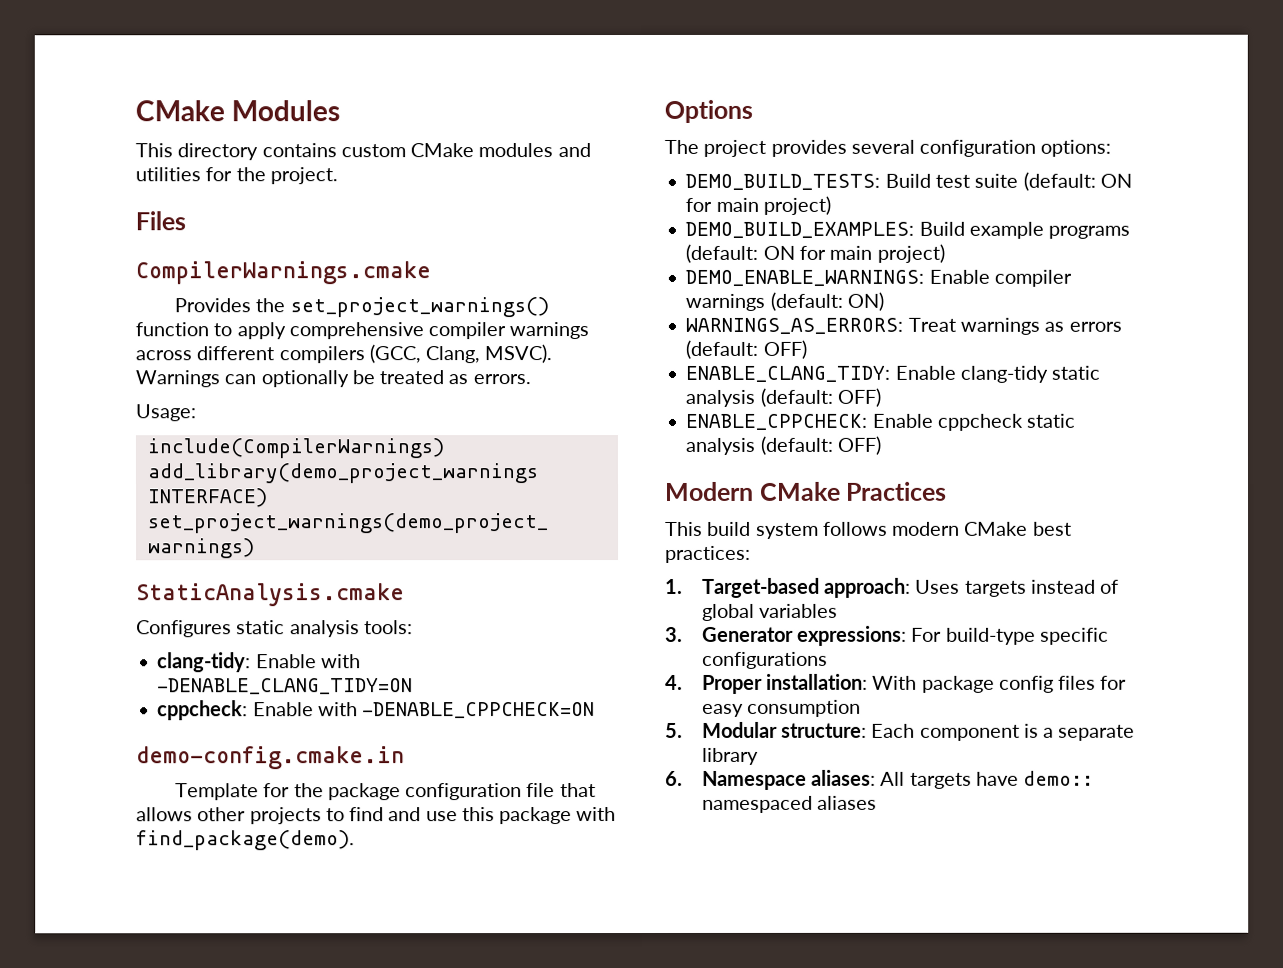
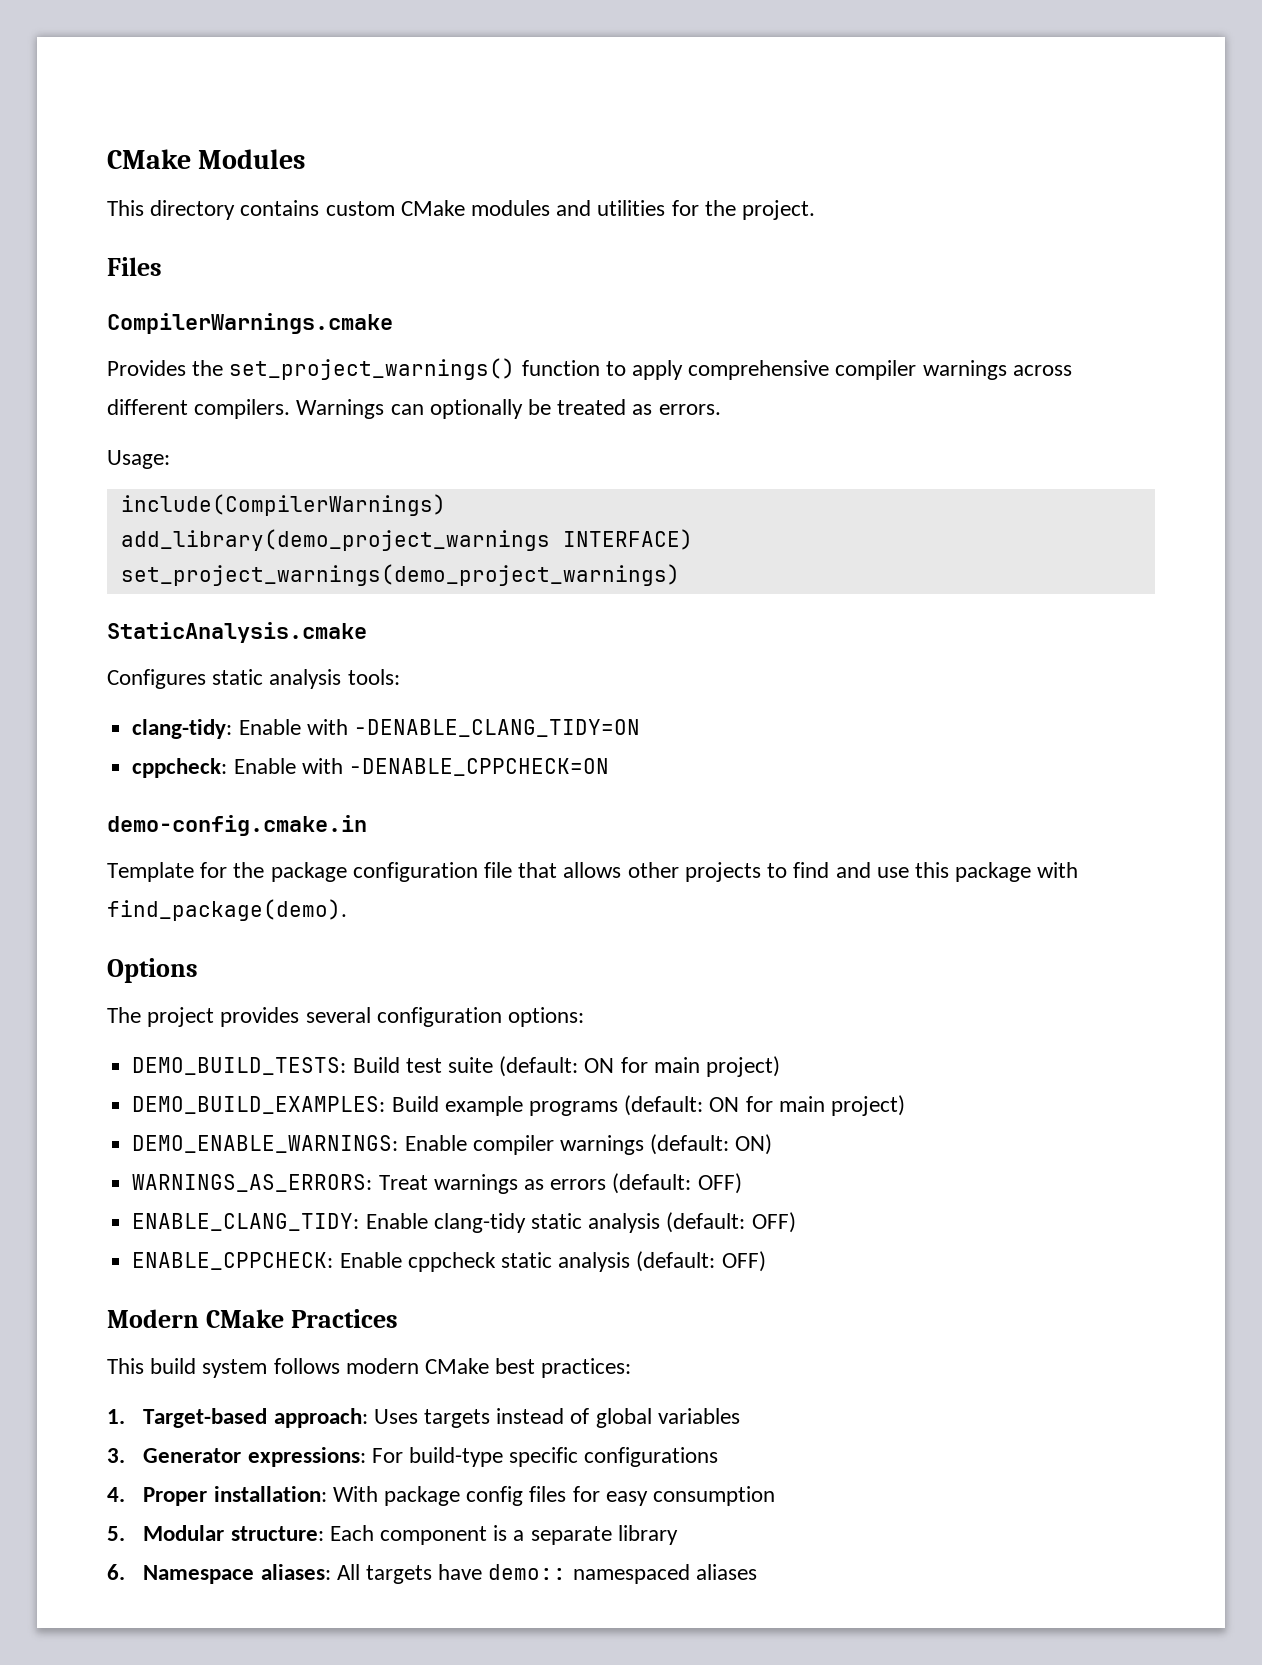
- Provides the set_project_warnings() function to apply comprehensive compiler warnings across different compilers (GCC, Clang, MSVC).
+ Provides the set_project_warnings() function to apply comprehensive compiler warnings across different compilers.

